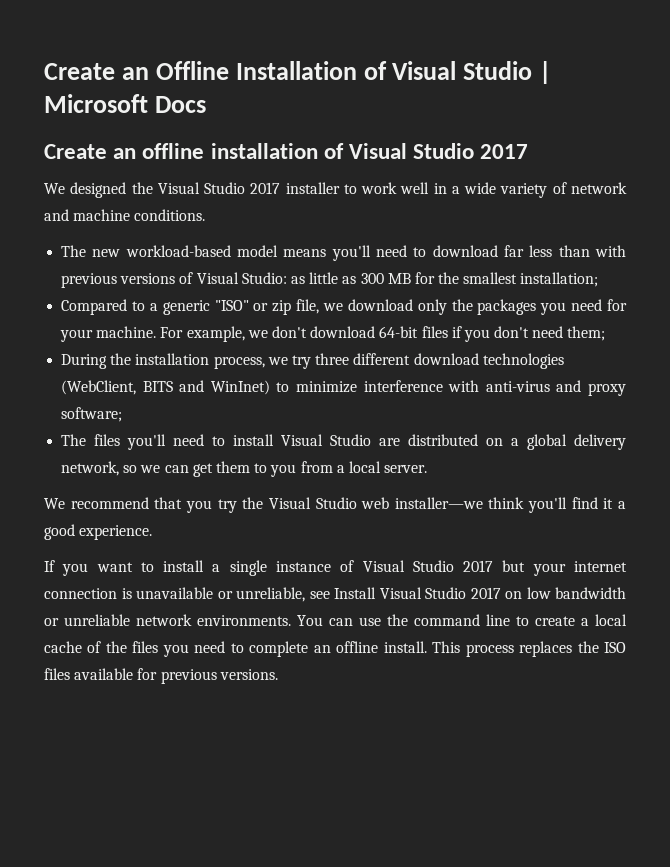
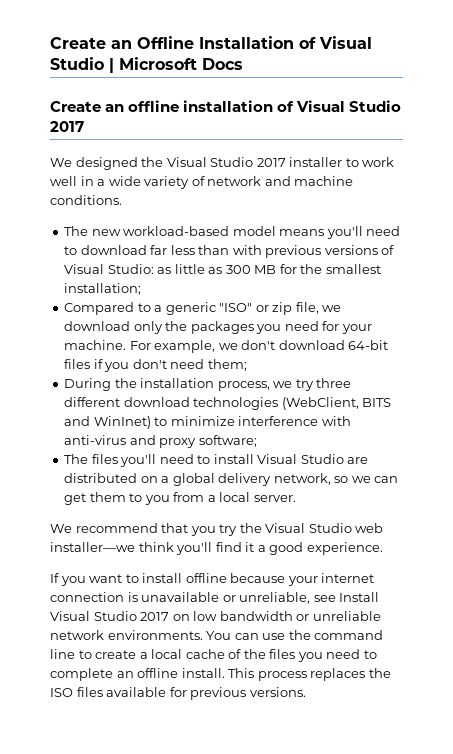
- If you want to install a single instance of Visual Studio 2017 but your internet connection is unavailable or unreliable, see Install Visual Studio 2017 on low bandwidth or unreliable network environments.
+ If you want to install offline because your internet connection is unavailable or unreliable, see Install Visual Studio 2017 on low bandwidth or unreliable network environments.

